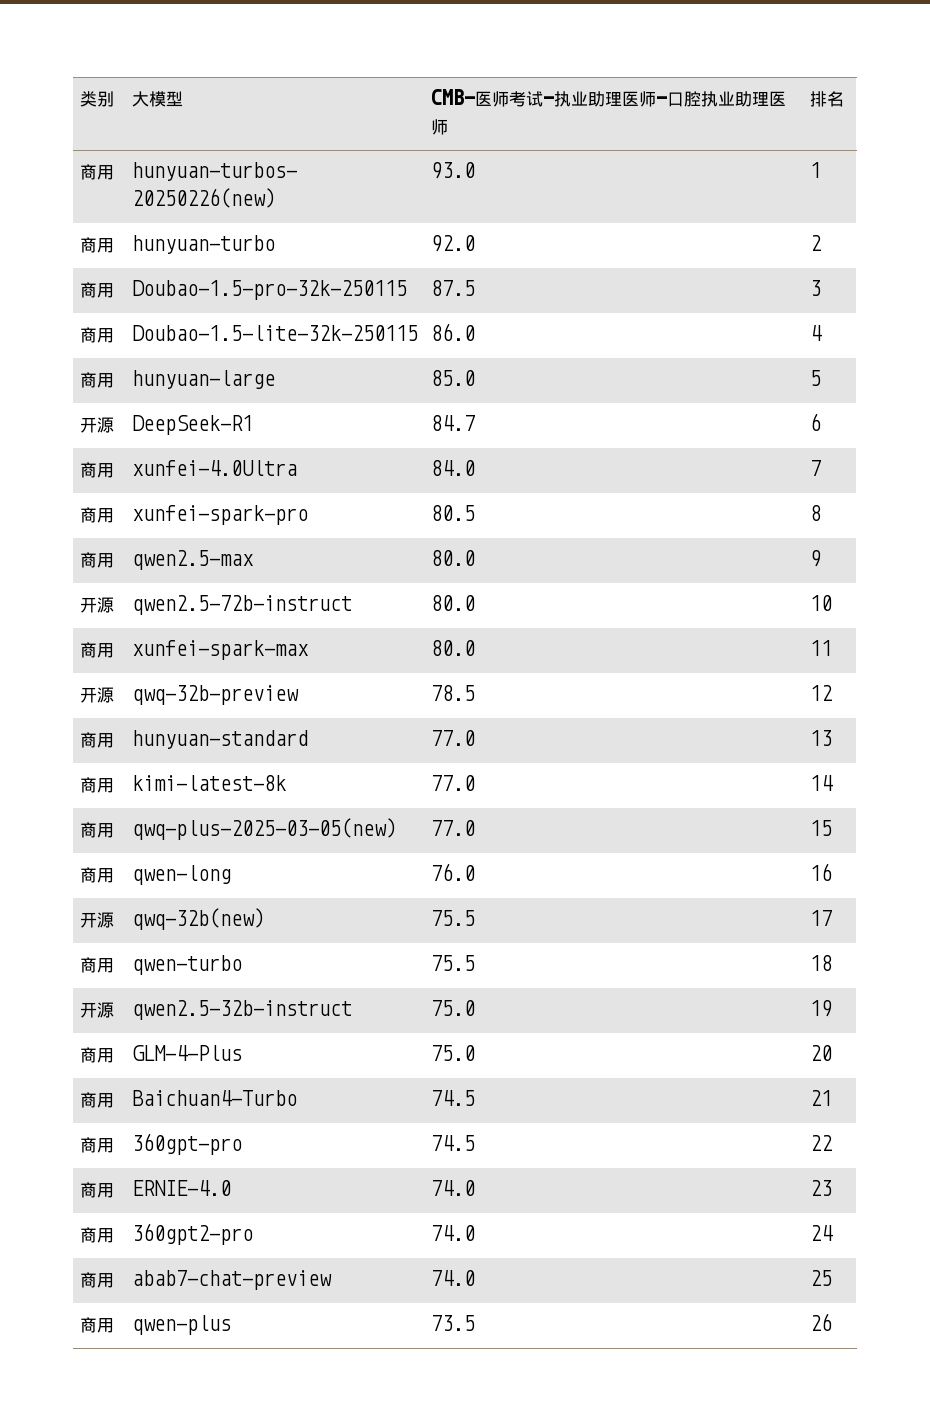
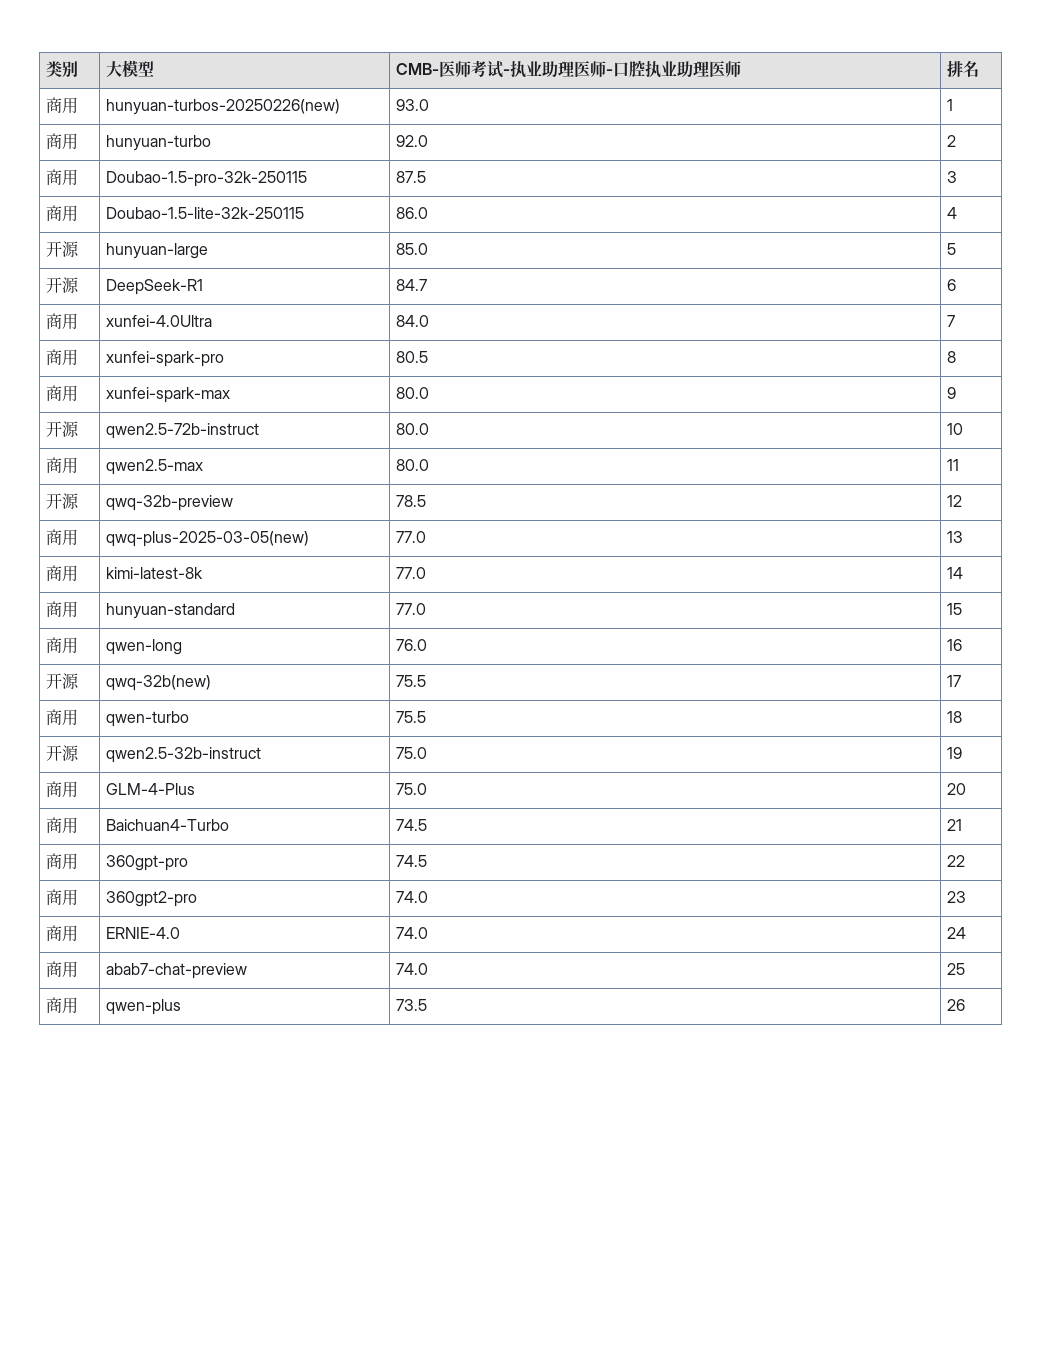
- 商用 | hunyuan-large | 85.0 | 5
+ 开源 | hunyuan-large | 85.0 | 5
- 商用 | qwen2.5-max | 80.0 | 9
+ 商用 | xunfei-spark-max | 80.0 | 9
- 商用 | xunfei-spark-max | 80.0 | 11
+ 商用 | qwen2.5-max | 80.0 | 11
- 商用 | hunyuan-standard | 77.0 | 13
+ 商用 | qwq-plus-2025-03-05(new) | 77.0 | 13
- 商用 | qwq-plus-2025-03-05(new) | 77.0 | 15
+ 商用 | hunyuan-standard | 77.0 | 15
- 商用 | ERNIE-4.0 | 74.0 | 23
+ 商用 | 360gpt2-pro | 74.0 | 23
- 商用 | 360gpt2-pro | 74.0 | 24
+ 商用 | ERNIE-4.0 | 74.0 | 24

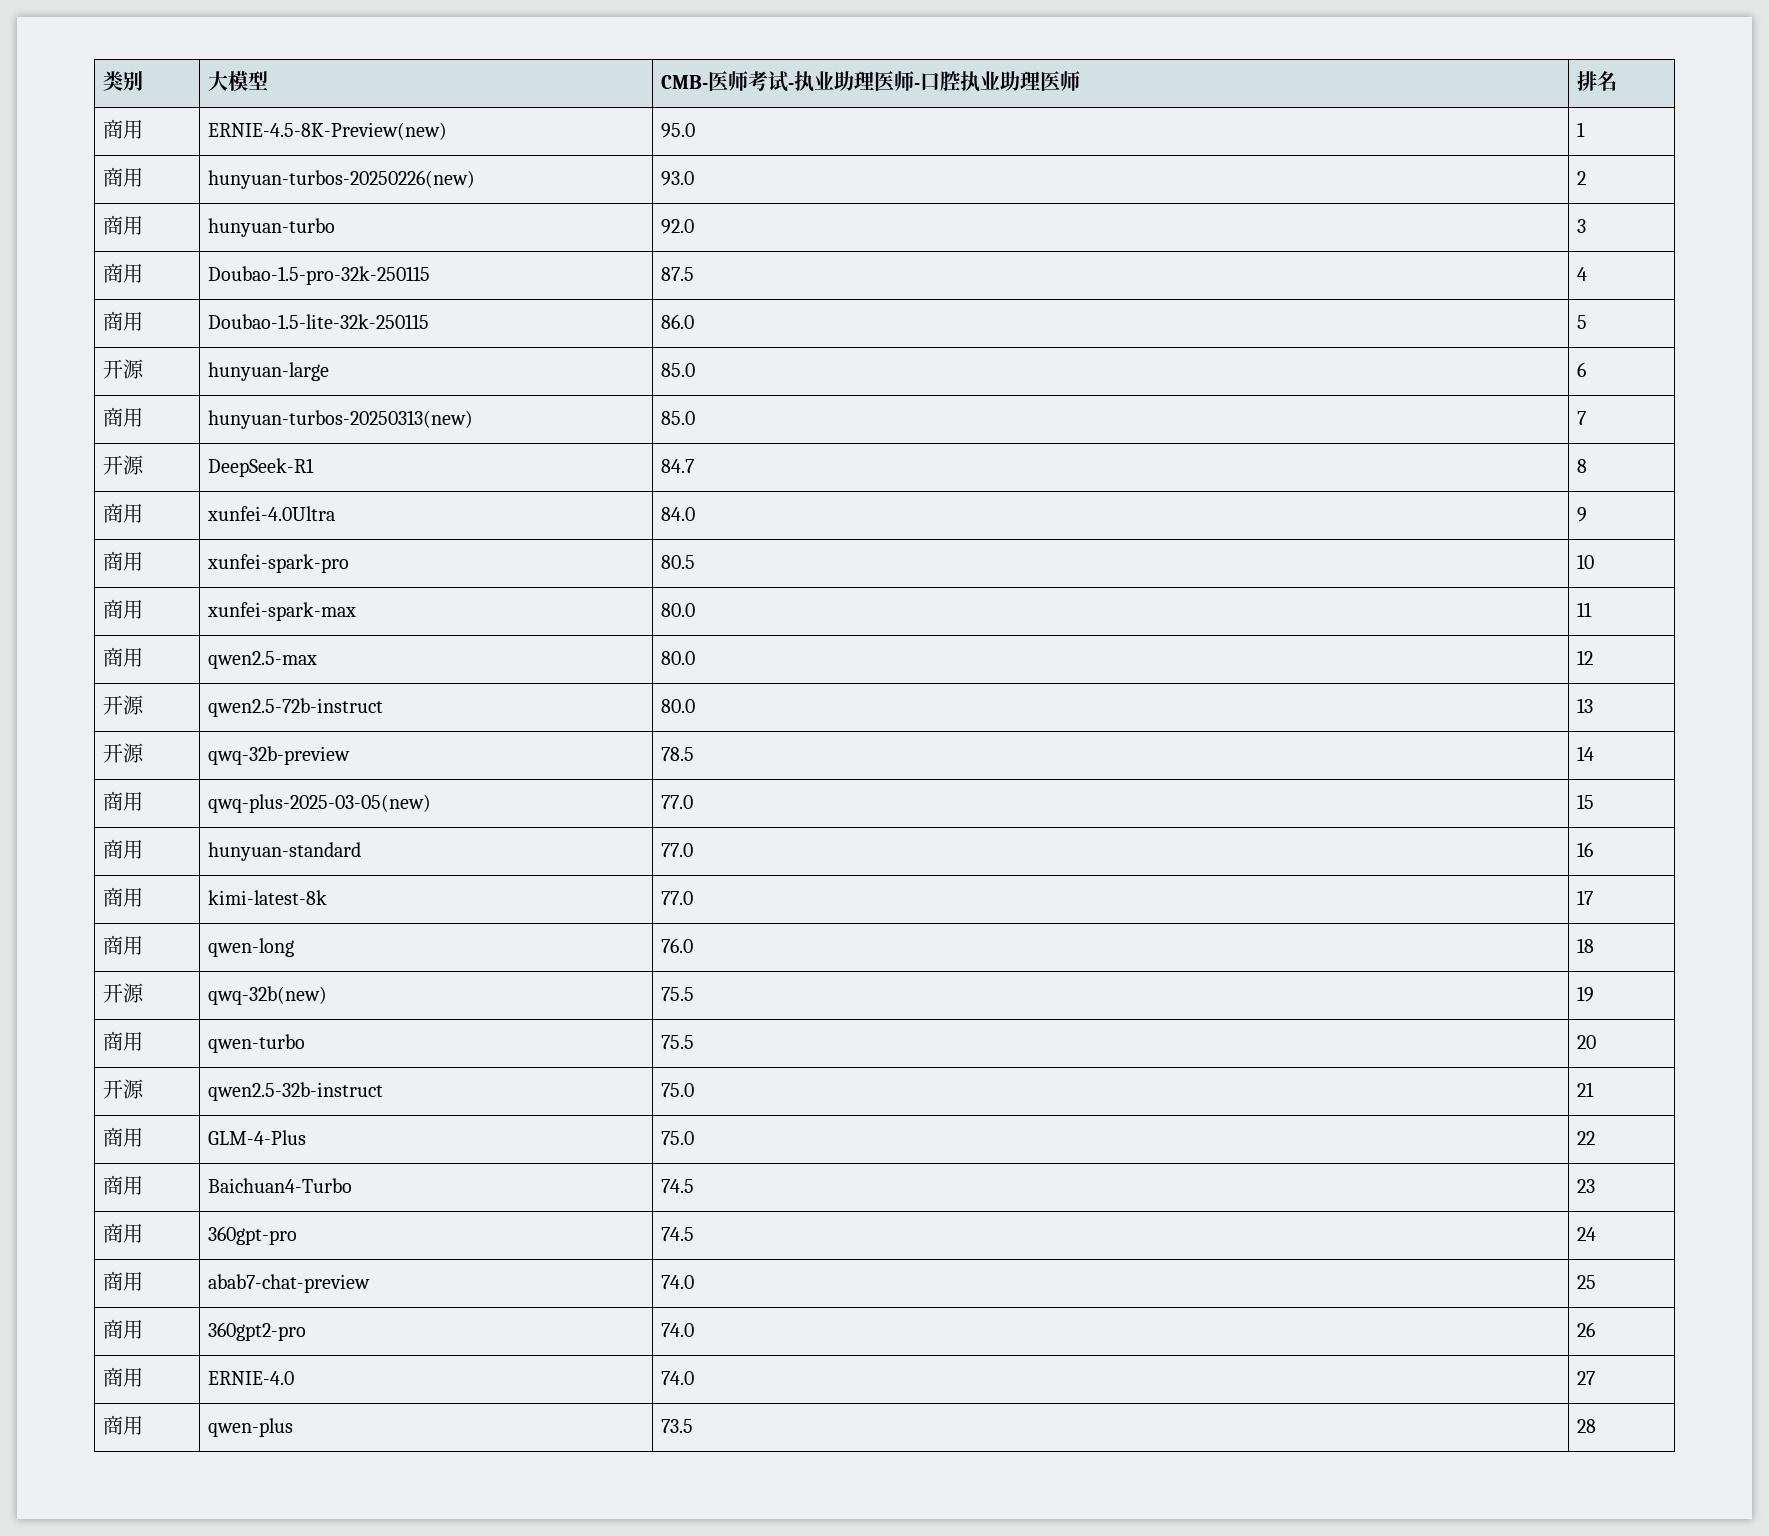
+ 商用 | ERNIE-4.5-8K-Preview(new) | 95.0 | 1
- 商用 | hunyuan-turbos-20250226(new) | 93.0 | 1
+ 商用 | hunyuan-turbos-20250226(new) | 93.0 | 2
- 商用 | hunyuan-turbo | 92.0 | 2
+ 商用 | hunyuan-turbo | 92.0 | 3
- 商用 | Doubao-1.5-pro-32k-250115 | 87.5 | 3
+ 商用 | Doubao-1.5-pro-32k-250115 | 87.5 | 4
- 商用 | Doubao-1.5-lite-32k-250115 | 86.0 | 4
+ 商用 | Doubao-1.5-lite-32k-250115 | 86.0 | 5
- 开源 | hunyuan-large | 85.0 | 5
+ 开源 | hunyuan-large | 85.0 | 6
+ 商用 | hunyuan-turbos-20250313(new) | 85.0 | 7
- 开源 | DeepSeek-R1 | 84.7 | 6
+ 开源 | DeepSeek-R1 | 84.7 | 8
- 商用 | xunfei-4.0Ultra | 84.0 | 7
+ 商用 | xunfei-4.0Ultra | 84.0 | 9
- 商用 | xunfei-spark-pro | 80.5 | 8
+ 商用 | xunfei-spark-pro | 80.5 | 10
- 商用 | xunfei-spark-max | 80.0 | 9
- 开源 | qwen2.5-72b-instruct | 80.0 | 10
- 商用 | qwen2.5-max | 80.0 | 11
+ 商用 | xunfei-spark-max | 80.0 | 11
+ 商用 | qwen2.5-max | 80.0 | 12
+ 开源 | qwen2.5-72b-instruct | 80.0 | 13
- 开源 | qwq-32b-preview | 78.5 | 12
+ 开源 | qwq-32b-preview | 78.5 | 14
- 商用 | qwq-plus-2025-03-05(new) | 77.0 | 13
- 商用 | kimi-latest-8k | 77.0 | 14
- 商用 | hunyuan-standard | 77.0 | 15
+ 商用 | qwq-plus-2025-03-05(new) | 77.0 | 15
+ 商用 | hunyuan-standard | 77.0 | 16
+ 商用 | kimi-latest-8k | 77.0 | 17
- 商用 | qwen-long | 76.0 | 16
+ 商用 | qwen-long | 76.0 | 18
- 开源 | qwq-32b(new) | 75.5 | 17
+ 开源 | qwq-32b(new) | 75.5 | 19
- 商用 | qwen-turbo | 75.5 | 18
+ 商用 | qwen-turbo | 75.5 | 20
- 开源 | qwen2.5-32b-instruct | 75.0 | 19
+ 开源 | qwen2.5-32b-instruct | 75.0 | 21
- 商用 | GLM-4-Plus | 75.0 | 20
+ 商用 | GLM-4-Plus | 75.0 | 22
- 商用 | Baichuan4-Turbo | 74.5 | 21
+ 商用 | Baichuan4-Turbo | 74.5 | 23
- 商用 | 360gpt-pro | 74.5 | 22
- 商用 | 360gpt2-pro | 74.0 | 23
- 商用 | ERNIE-4.0 | 74.0 | 24
+ 商用 | 360gpt-pro | 74.5 | 24
+ 商用 | 360gpt2-pro | 74.0 | 26
+ 商用 | ERNIE-4.0 | 74.0 | 27
- 商用 | qwen-plus | 73.5 | 26
+ 商用 | qwen-plus | 73.5 | 28

